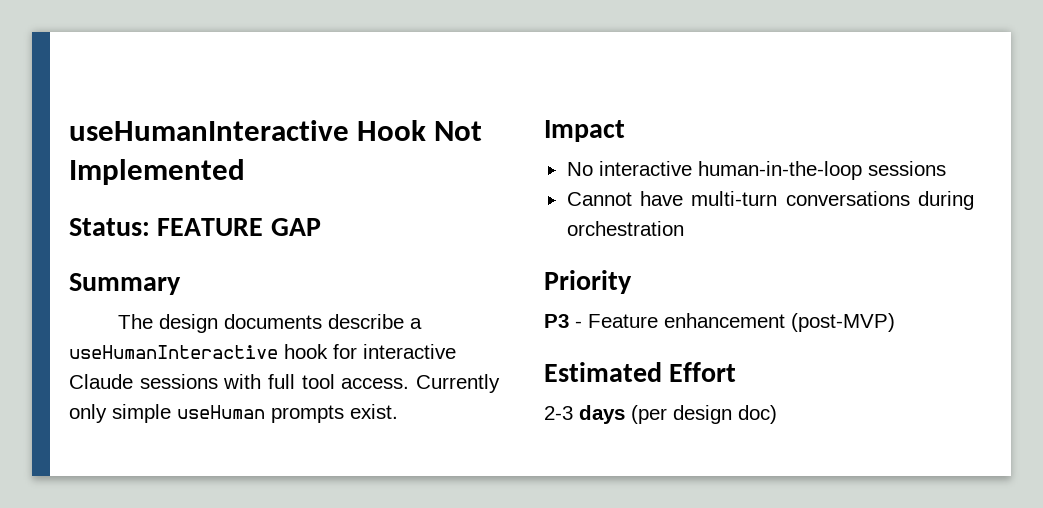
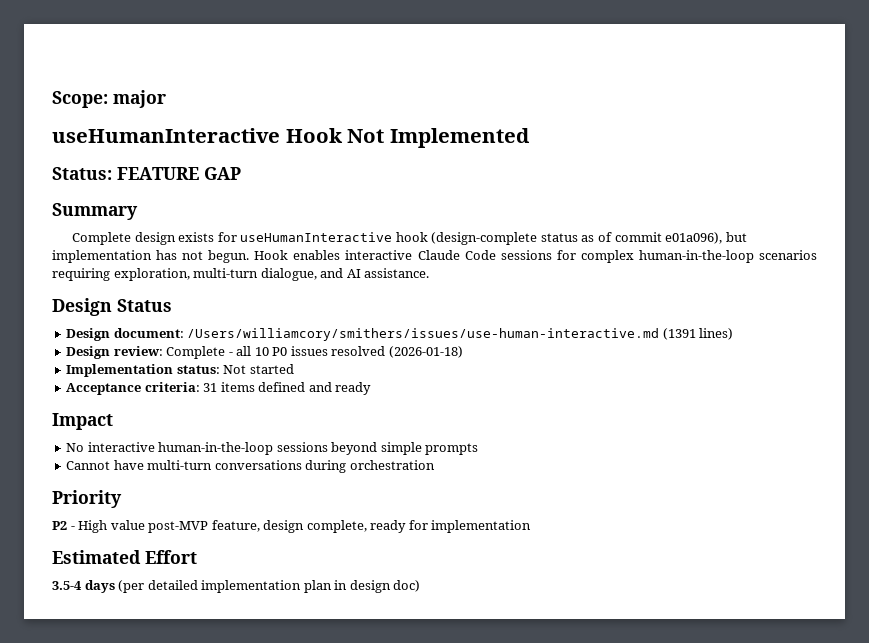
+ Scope: major
- The design documents describe a useHumanInteractive hook for interactive Claude sessions with full tool access. Currently only simple useHuman prompts exist.
+ Complete design exists for useHumanInteractive hook (design-complete status as of commit e01a096), but implementation has not begun. Hook enables interactive Claude Code sessions for complex human-in-the-loop scenarios requiring exploration, multi-turn dialogue, and AI assistance.
+ Design Status
+ Design document: /Users/williamcory/smithers/issues/use-human-interactive.md (1391 lines)
+ Design review: Complete - all 10 P0 issues resolved (2026-01-18)
+ Implementation status: Not started
+ Acceptance criteria: 31 items defined and ready
- No interactive human-in-the-loop sessions
+ No interactive human-in-the-loop sessions beyond simple prompts
- P3 - Feature enhancement (post-MVP)
+ P2 - High value post-MVP feature, design complete, ready for implementation
- 2-3 days (per design doc)
+ 3.5-4 days (per detailed implementation plan in design doc)

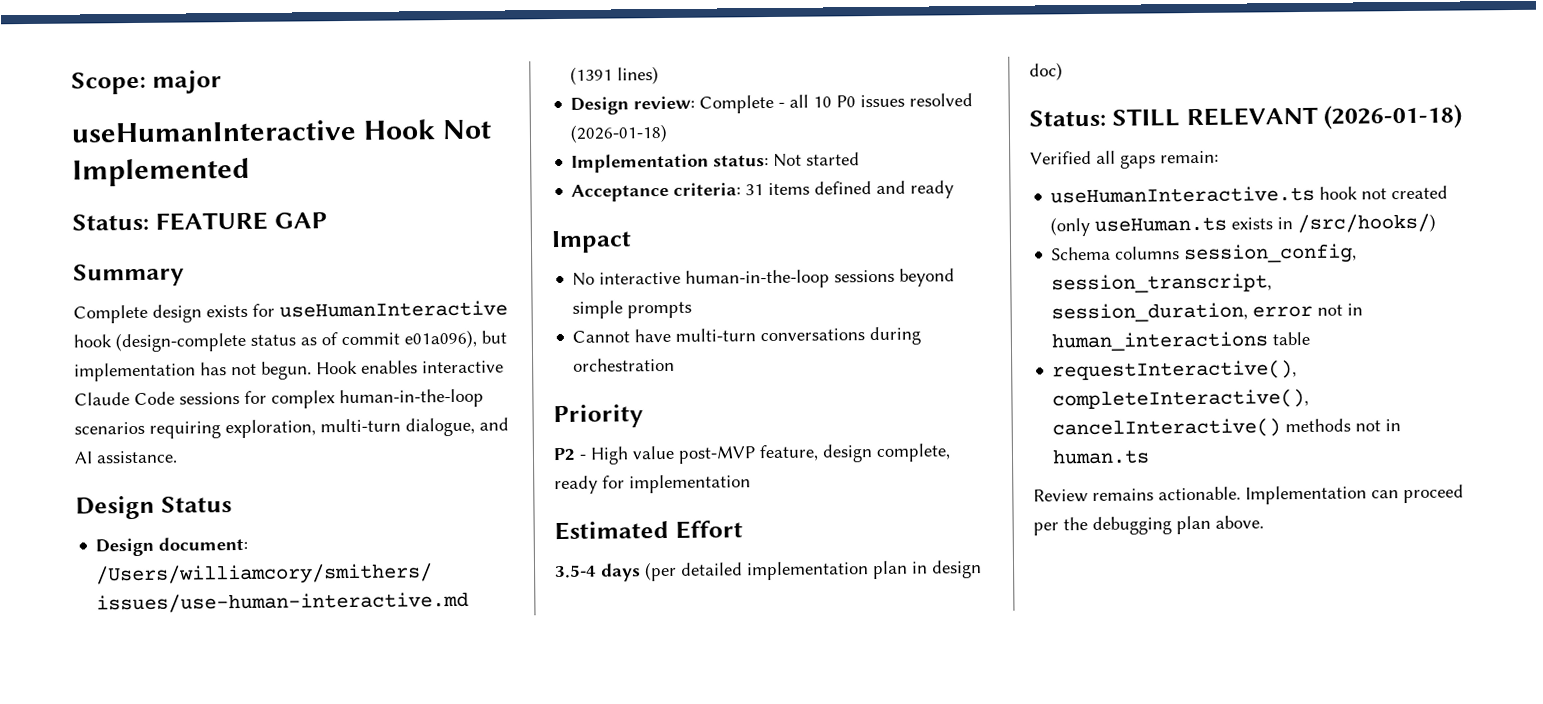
+ Status: STILL RELEVANT (2026-01-18)
+ Verified all gaps remain:
+ useHumanInteractive.ts hook not created (only useHuman.ts exists in /src/hooks/)
+ Schema columns session_config, session_transcript, session_duration, error not in human_interactions table
+ requestInteractive(), completeInteractive(), cancelInteractive() methods not in human.ts
+ Review remains actionable. Implementation can proceed per the debugging plan above.

